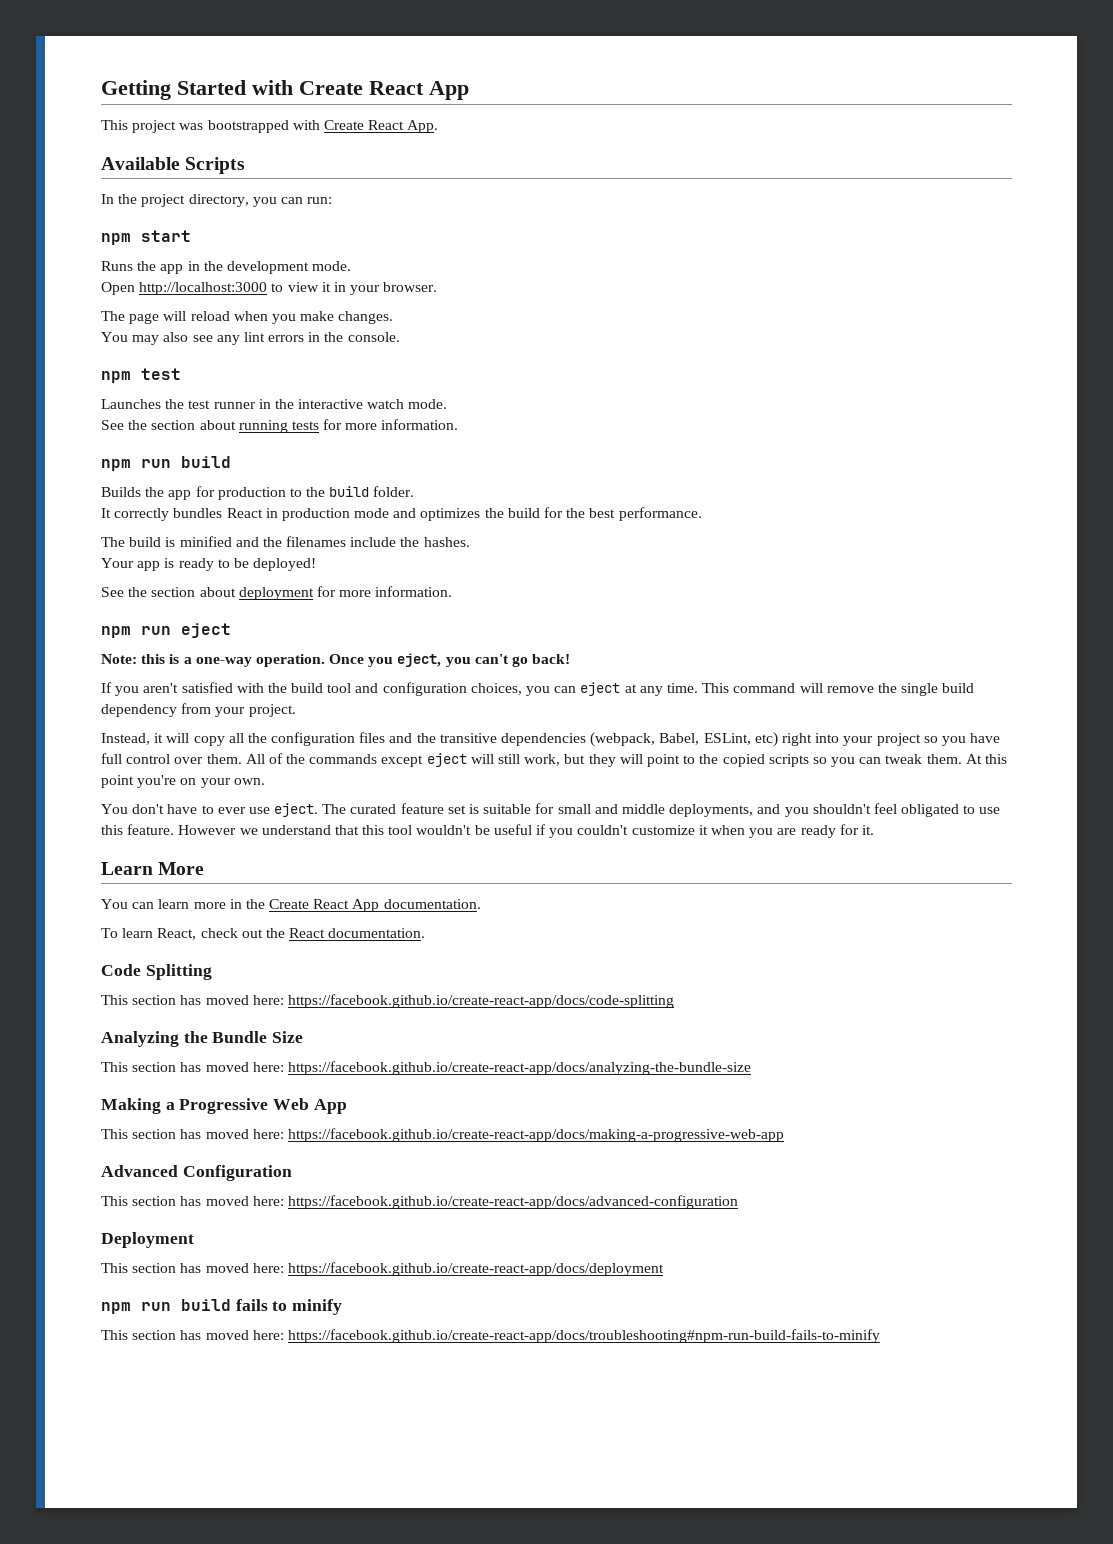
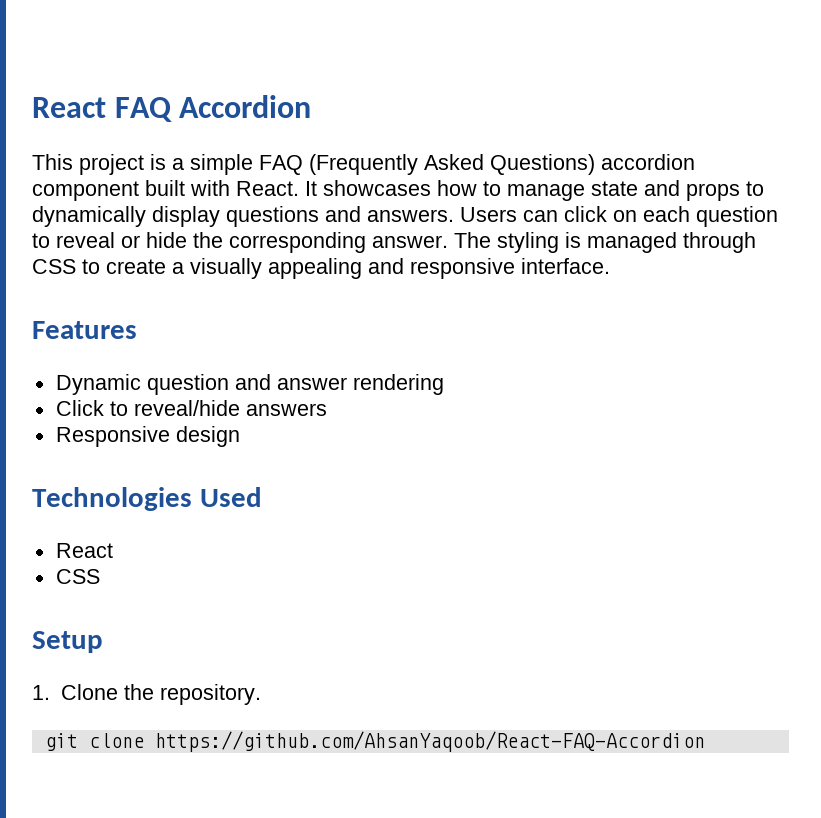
- Getting Started with Create React App
- This project was bootstrapped with Create React App.
- Available Scripts
- In the project directory, you can run:
- npm start
- Runs the app in the development mode.
- Open http://localhost:3000 to view it in your browser.
- The page will reload when you make changes.
- You may also see any lint errors in the console.
- npm test
- Launches the test runner in the interactive watch mode.
- See the section about running tests for more information.
- npm run build
- Builds the app for production to the build folder.
- It correctly bundles React in production mode and optimizes the build for the best performance.
- The build is minified and the filenames include the hashes.
- Your app is ready to be deployed!
- See the section about deployment for more information.
- npm run eject
- Note: this is a one-way operation. Once you eject, you can't go back!
- If you aren't satisfied with the build tool and configuration choices, you can eject at any time. This command will remove the single build dependency from your project.
- Instead, it will copy all the configuration files and the transitive dependencies (webpack, Babel, ESLint, etc) right into your project so you have full control over them. All of the commands except eject will still work, but they will point to the copied scripts so you can tweak them. At this point you're on your own.
- You don't have to ever use eject. The curated feature set is suitable for small and middle deployments, and you shouldn't feel obligated to use this feature. However we understand that this tool wouldn't be useful if you couldn't customize it when you are ready for it.
- Learn More
- You can learn more in the Create React App documentation.
- To learn React, check out the React documentation.
- Code Splitting
- This section has moved here: https://facebook.github.io/create-react-app/docs/code-splitting
- Analyzing the Bundle Size
- This section has moved here: https://facebook.github.io/create-react-app/docs/analyzing-the-bundle-size
- Making a Progressive Web App
- This section has moved here: https://facebook.github.io/create-react-app/docs/making-a-progressive-web-app
- Advanced Configuration
- This section has moved here: https://facebook.github.io/create-react-app/docs/advanced-configuration
- Deployment
- This section has moved here: https://facebook.github.io/create-react-app/docs/deployment
- npm run build fails to minify
- This section has moved here: https://facebook.github.io/create-react-app/docs/troubleshooting#npm-run-build-fails-to-minify
+ React FAQ Accordion
+ This project is a simple FAQ (Frequently Asked Questions) accordion component built with React. It showcases how to manage state and props to dynamically display questions and answers. Users can click on each question to reveal or hide the corresponding answer. The styling is managed through CSS to create a visually appealing and responsive interface.
+ Features
+ Dynamic question and answer rendering
+ Click to reveal/hide answers
+ Responsive design
+ Technologies Used
+ React
+ CSS
+ Setup
+ 1. Clone the repository.
+ git clone https://github.com/AhsanYaqoob/React-FAQ-Accordion

